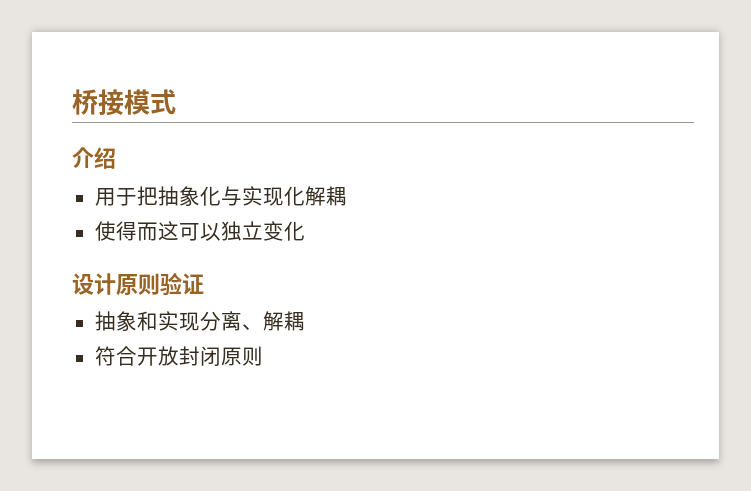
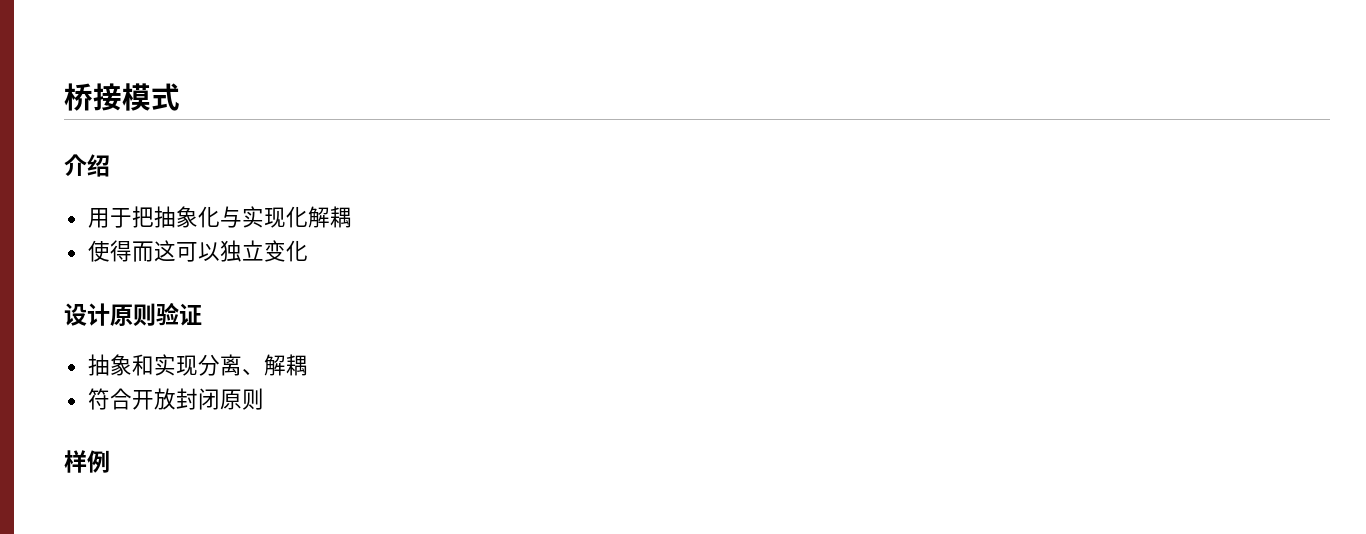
+ 样例

